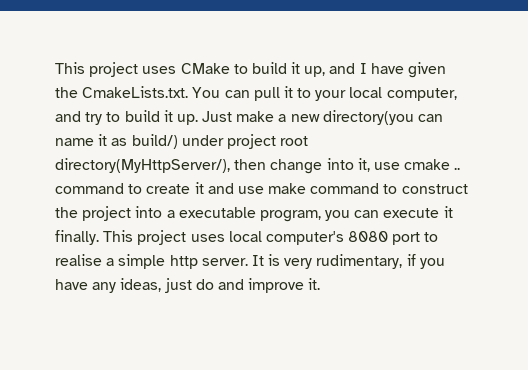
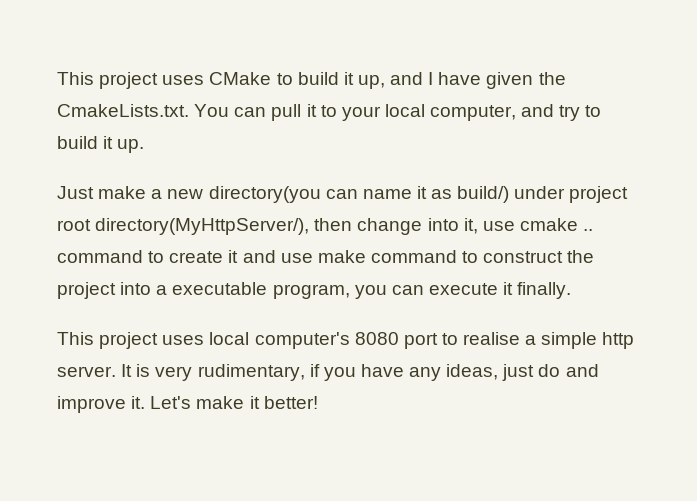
- This project uses CMake to build it up, and I have given the CmakeLists.txt. You can pull it to your local computer, and try to build it up. Just make a new directory(you can name it as build/) under project root directory(MyHttpServer/), then change into it, use cmake .. command to create it and use make command to construct the project into a executable program, you can execute it finally. This project uses local computer's 8080 port to realise a simple http server.
+ This project uses CMake to build it up, and I have given the CmakeLists.txt. You can pull it to your local computer, and try to build it up.
+ Just make a new directory(you can name it as build/) under project root directory(MyHttpServer/), then change into it, use cmake .. command to create it and use make command to construct the project into a executable program, you can execute it finally.
+ This project uses local computer's 8080 port to realise a simple http server.
+ Let's make it better!

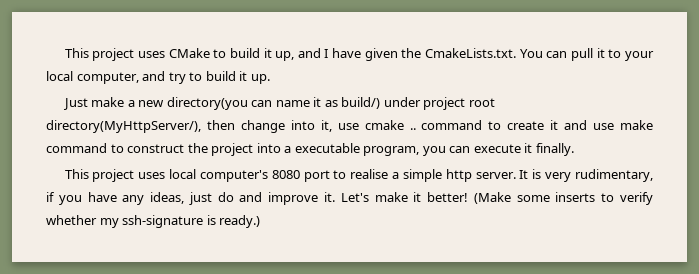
+ (Make some inserts to verify whether my ssh-signature is ready.)

